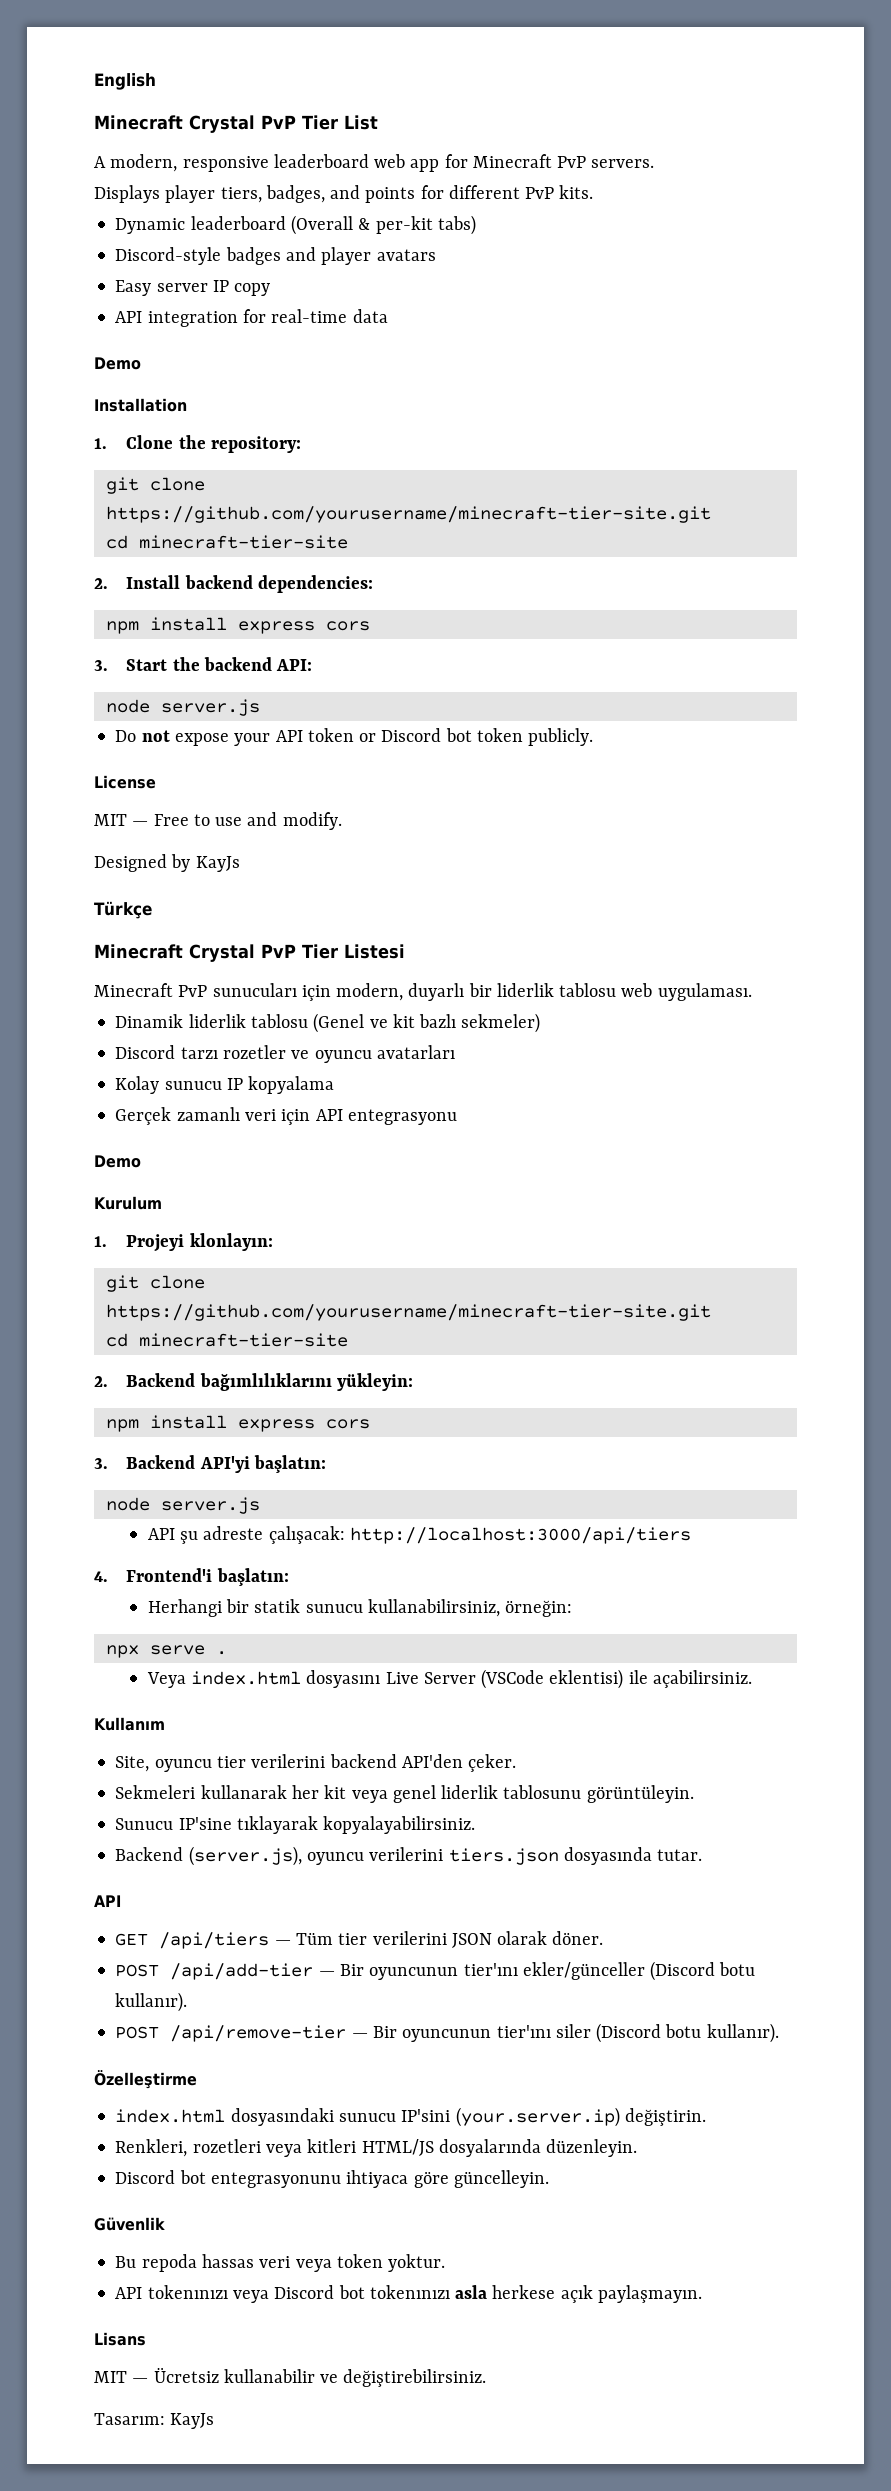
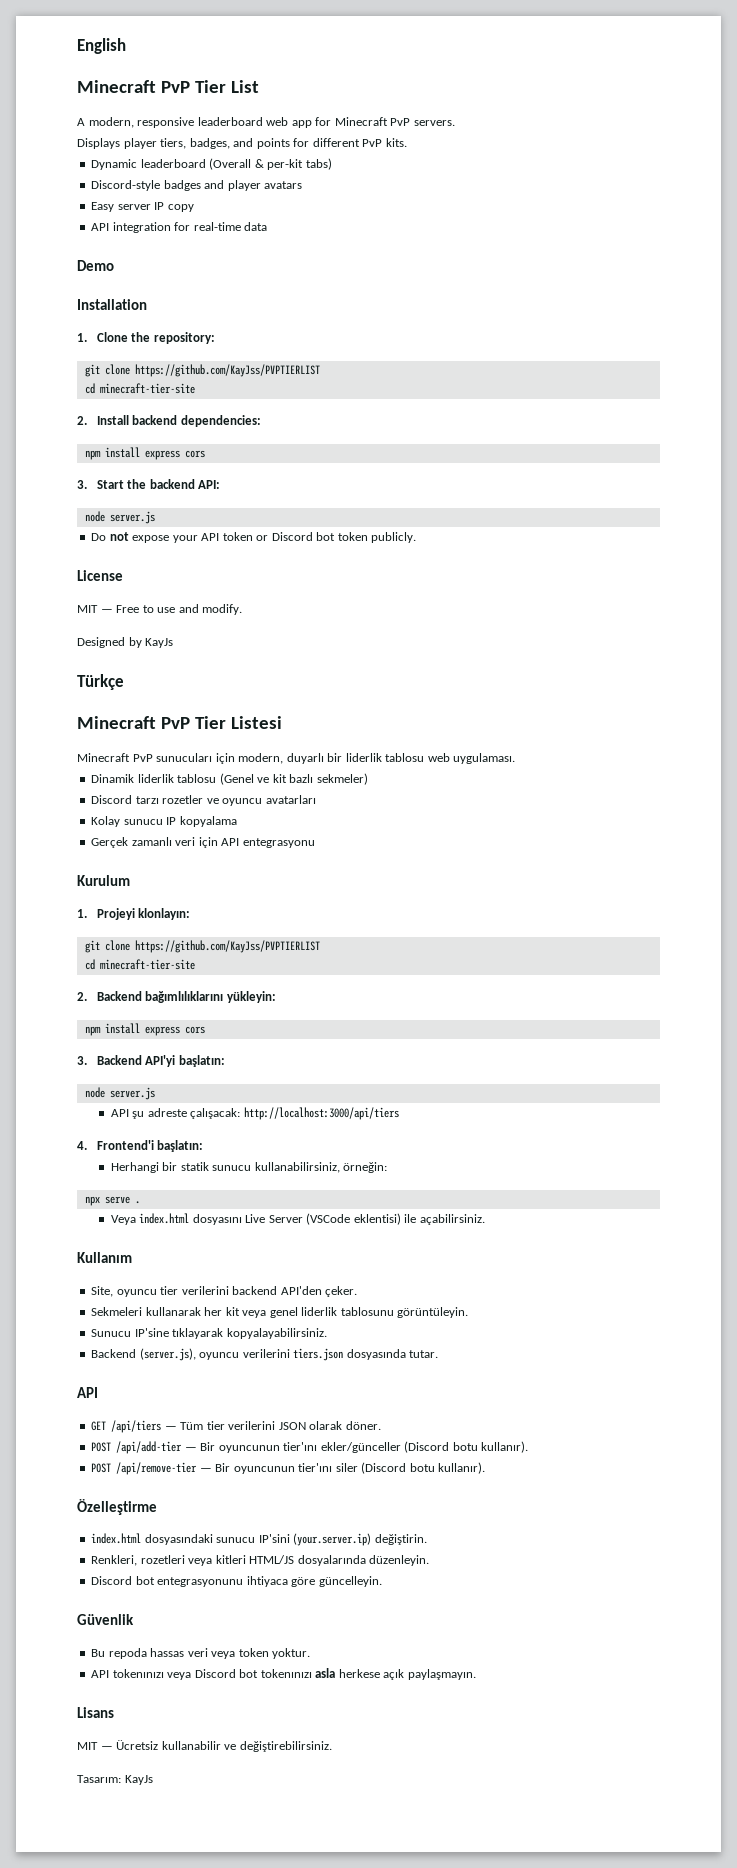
- Minecraft Crystal PvP Tier List
+ Minecraft PvP Tier List
  1. Clone the repository:
- git clone https://github.com/yourusername/minecraft-tier-site.git
+ git clone https://github.com/KayJss/PVPTIERLIST
- Minecraft Crystal PvP Tier Listesi
+ Minecraft PvP Tier Listesi
  Gerçek zamanlı veri için API entegrasyonu
- Demo
  1. Projeyi klonlayın:
- git clone https://github.com/yourusername/minecraft-tier-site.git
+ git clone https://github.com/KayJss/PVPTIERLIST

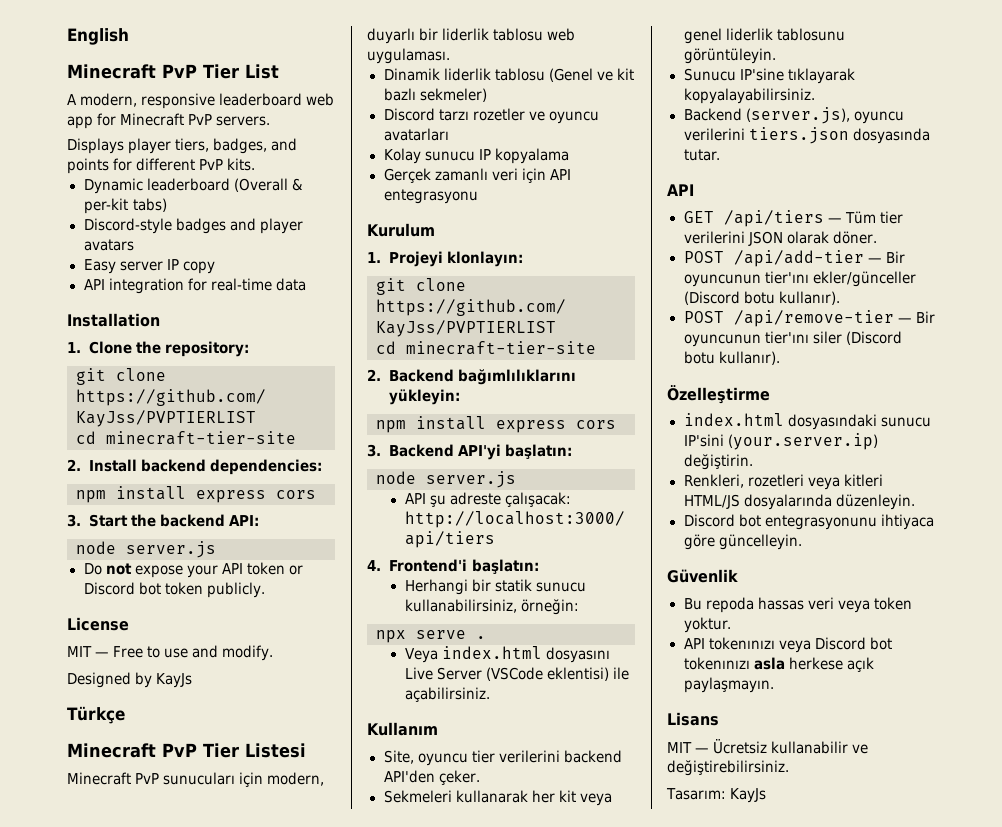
- Demo

